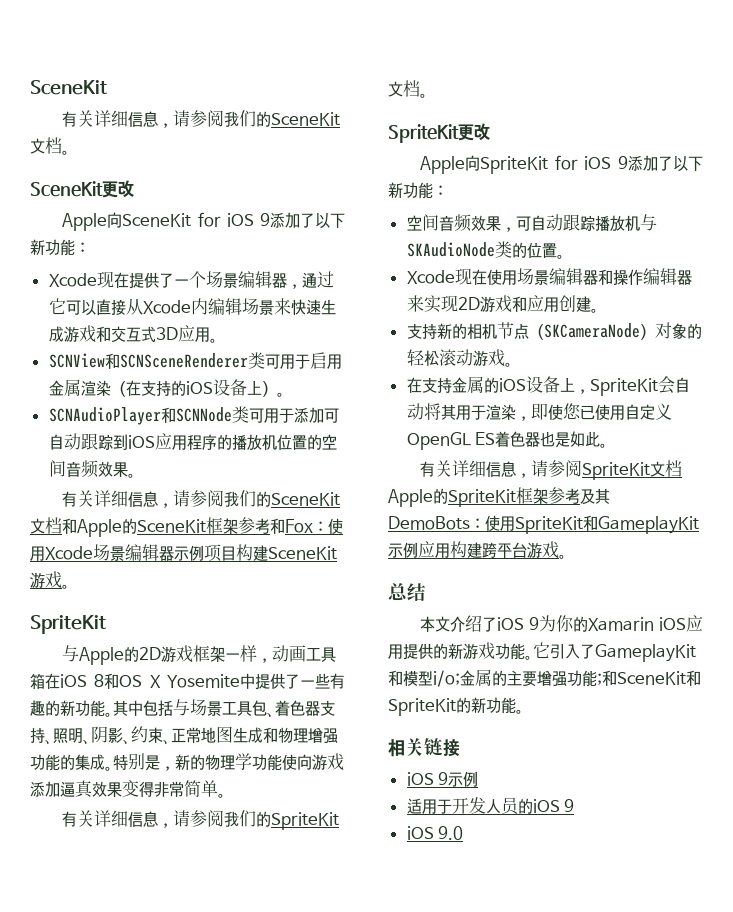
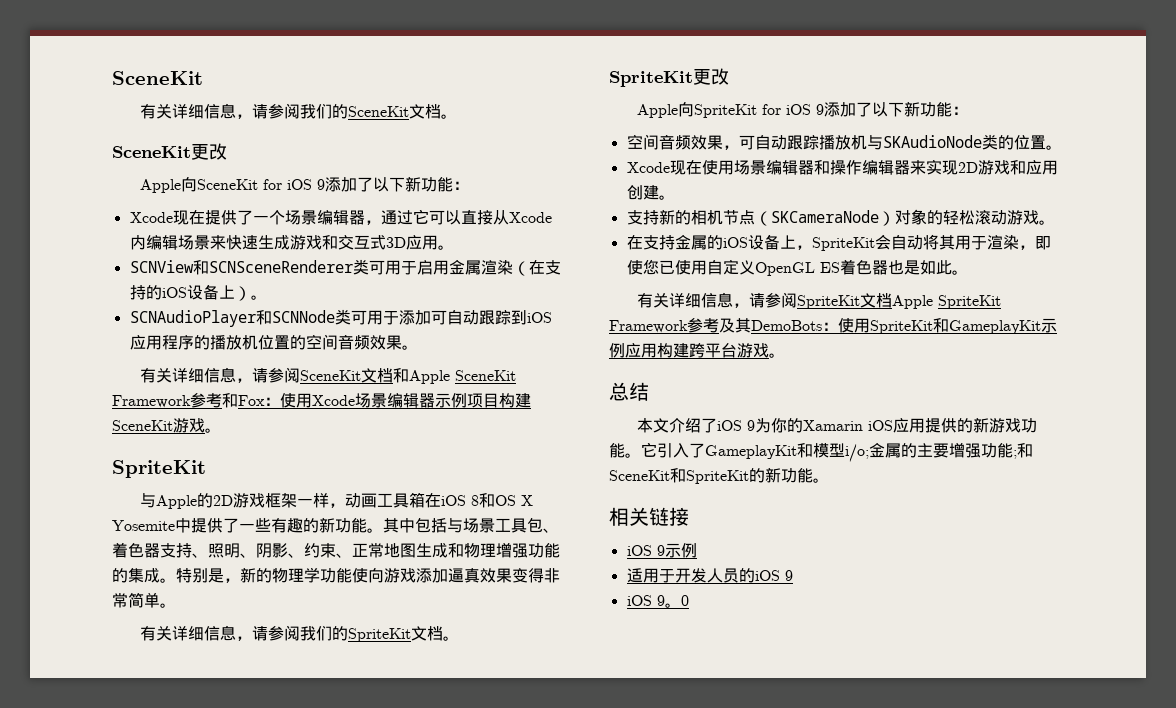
- 有关详细信息，请参阅我们的SceneKit文档和Apple的SceneKit框架参考和Fox：使用Xcode场景编辑器示例项目构建SceneKit游戏。
+ 有关详细信息，请参阅SceneKit文档和Apple SceneKit Framework参考和Fox：使用Xcode场景编辑器示例项目构建SceneKit游戏。
- 有关详细信息，请参阅SpriteKit文档Apple的SpriteKit框架参考及其DemoBots：使用SpriteKit和GameplayKit示例应用构建跨平台游戏。
+ 有关详细信息，请参阅SpriteKit文档Apple SpriteKit Framework参考及其DemoBots：使用SpriteKit和GameplayKit示例应用构建跨平台游戏。
- iOS 9.0
+ iOS 9。0

